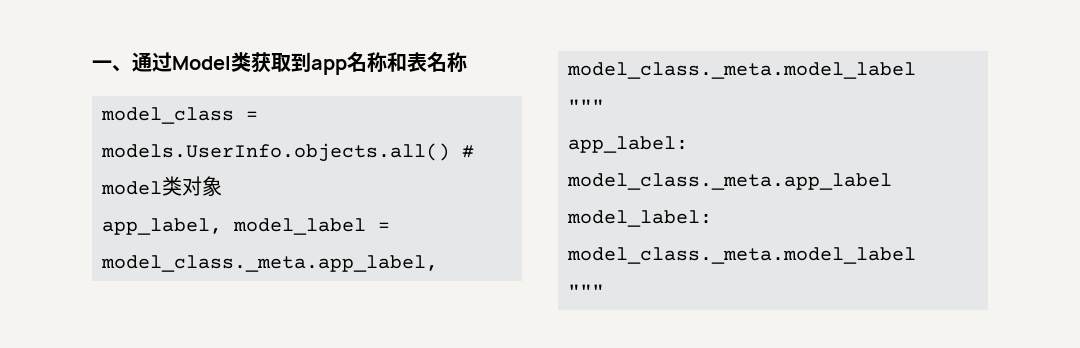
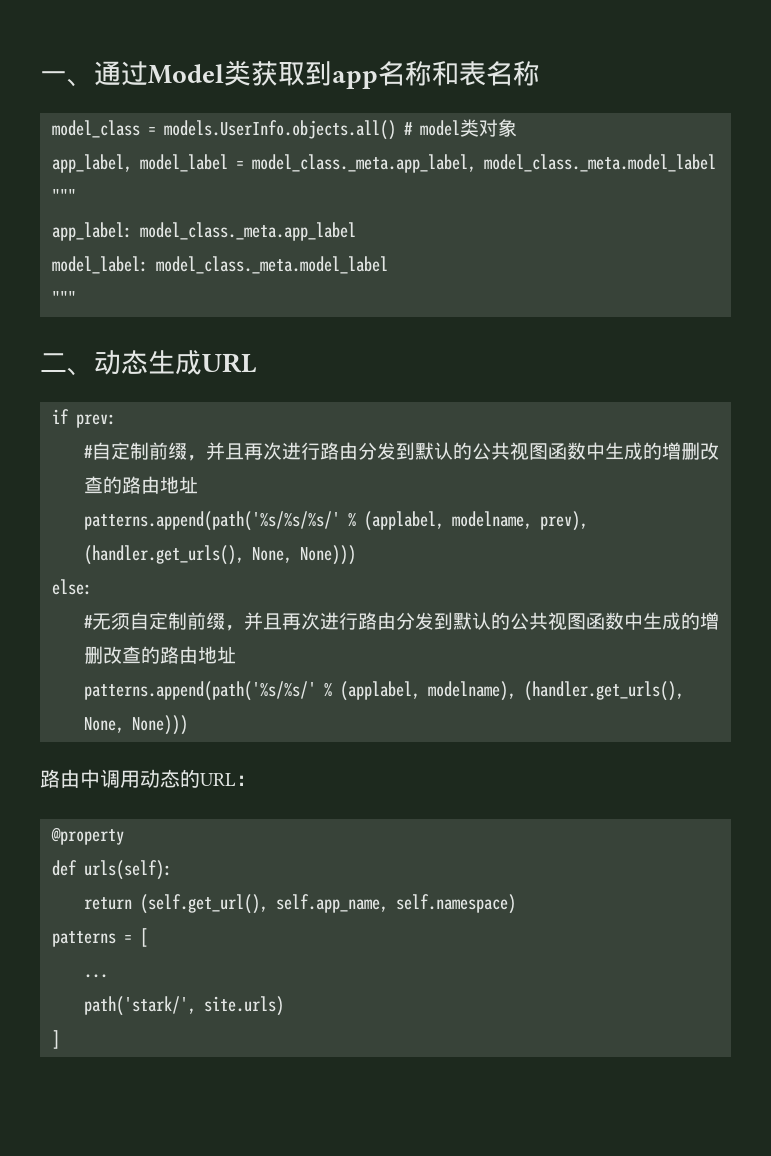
+ 二、动态生成URL
+ if prev:
+ #自定制前缀，并且再次进行路由分发到默认的公共视图函数中生成的增删改查的路由地址
+ patterns.append(path('%s/%s/%s/' % (applabel, modelname, prev), (handler.get_urls(), None, None)))
+ else:
+ #无须自定制前缀，并且再次进行路由分发到默认的公共视图函数中生成的增删改查的路由地址
+ patterns.append(path('%s/%s/' % (applabel, modelname), (handler.get_urls(), None, None)))
+ 路由中调用动态的URL：
+ @property
+ def urls(self):
+ return (self.get_url(), self.app_name, self.namespace)
+ patterns = [
+ ...
+ path('stark/', site.urls)
+ ]

